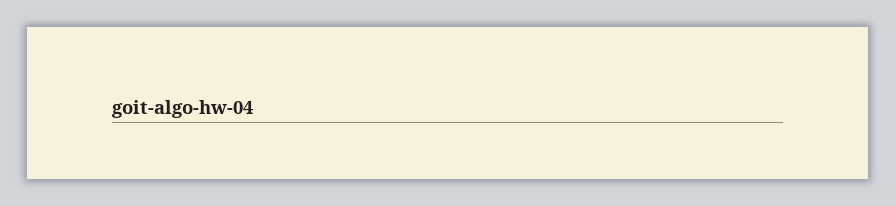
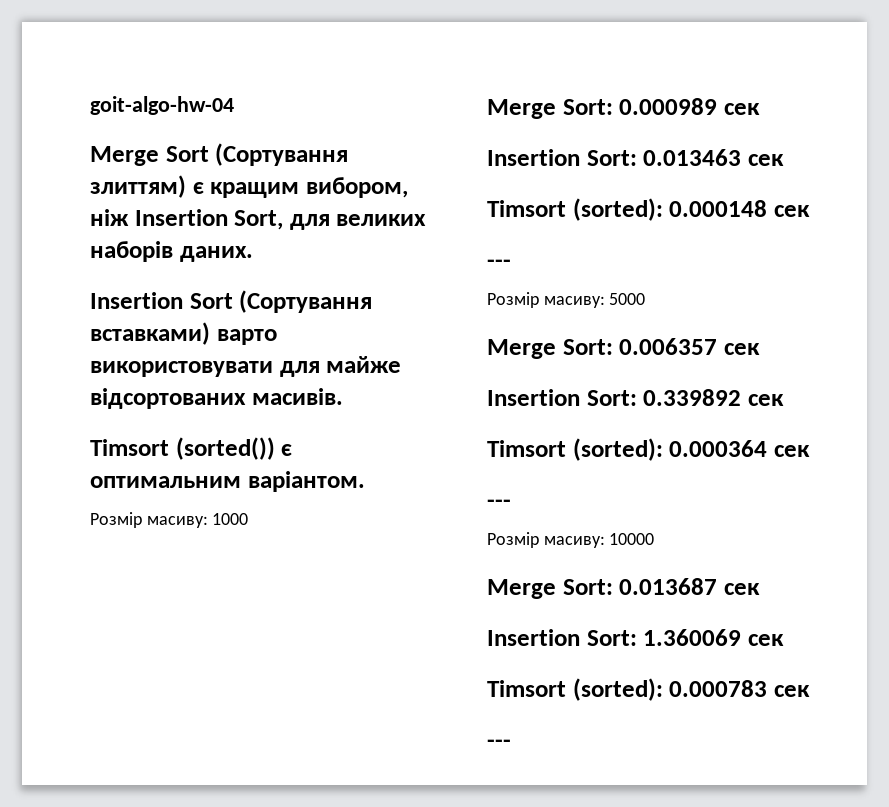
+ Merge Sort (Сортування злиттям) є кращим вибором, ніж Insertion Sort, для великих наборів даних.
+ Insertion Sort (Сортування вставками) варто використовувати для майже відсортованих масивів.
+ Timsort (sorted()) є оптимальним варіантом.
+ Розмір масиву: 1000
+ Merge Sort: 0.000989 сек
+ Insertion Sort: 0.013463 сек
+ Timsort (sorted): 0.000148 сек
+ ---
+ Розмір масиву: 5000
+ Merge Sort: 0.006357 сек
+ Insertion Sort: 0.339892 сек
+ Timsort (sorted): 0.000364 сек
+ ---
+ Розмір масиву: 10000
+ Merge Sort: 0.013687 сек
+ Insertion Sort: 1.360069 сек
+ Timsort (sorted): 0.000783 сек
+ ---

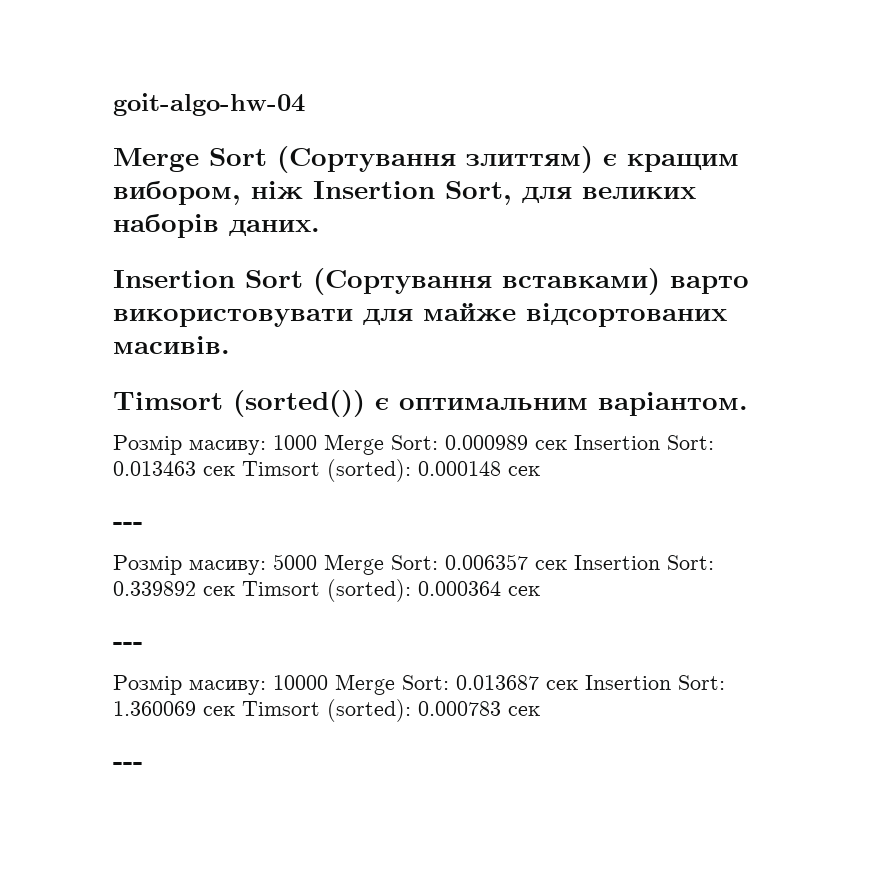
- Розмір масиву: 1000
- Merge Sort: 0.000989 сек
- Insertion Sort: 0.013463 сек
- Timsort (sorted): 0.000148 сек
+ Розмір масиву: 1000 Merge Sort: 0.000989 сек Insertion Sort: 0.013463 сек Timsort (sorted): 0.000148 сек
- Розмір масиву: 5000
- Merge Sort: 0.006357 сек
- Insertion Sort: 0.339892 сек
- Timsort (sorted): 0.000364 сек
+ Розмір масиву: 5000 Merge Sort: 0.006357 сек Insertion Sort: 0.339892 сек Timsort (sorted): 0.000364 сек
- Розмір масиву: 10000
- Merge Sort: 0.013687 сек
- Insertion Sort: 1.360069 сек
- Timsort (sorted): 0.000783 сек
+ Розмір масиву: 10000 Merge Sort: 0.013687 сек Insertion Sort: 1.360069 сек Timsort (sorted): 0.000783 сек

